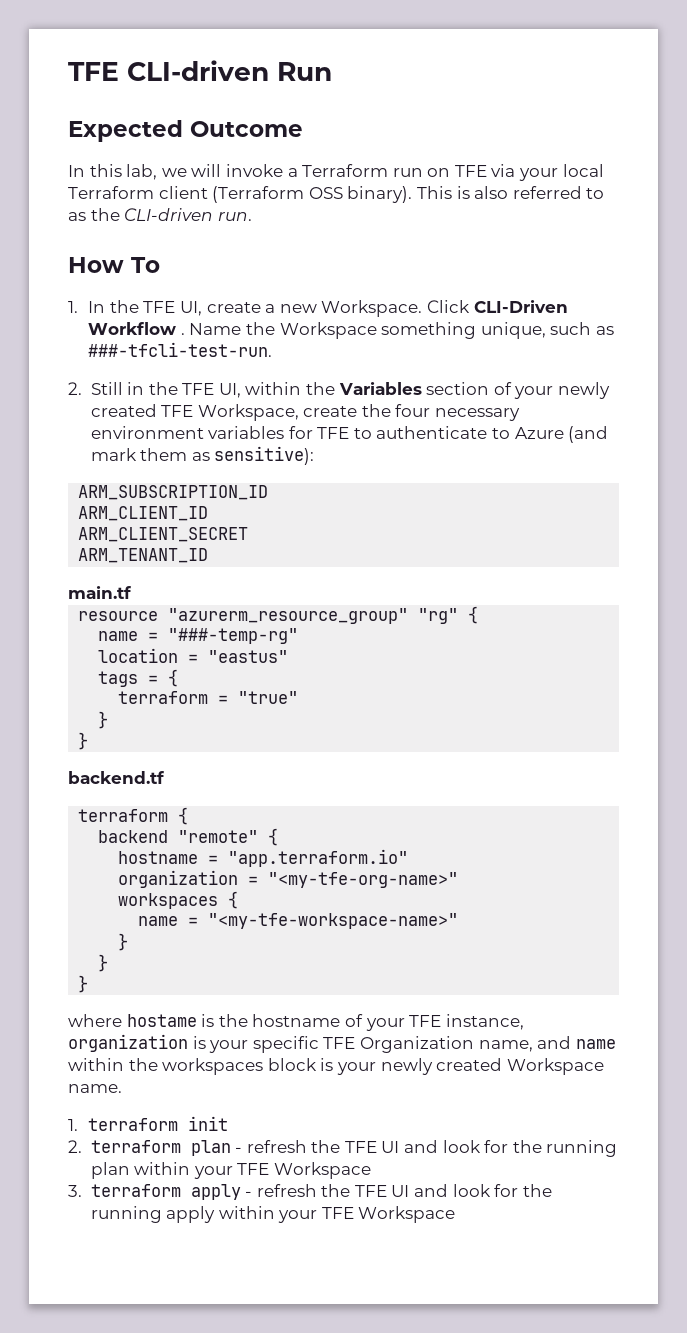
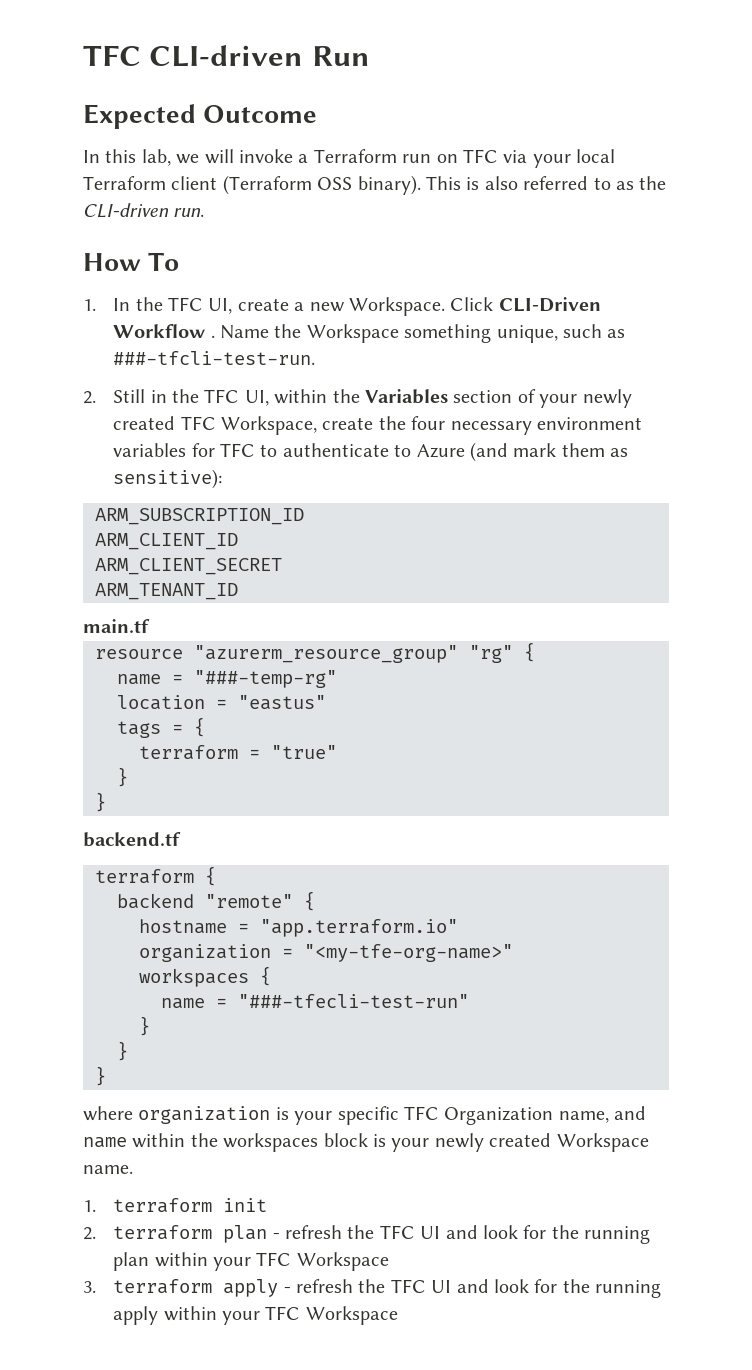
- TFE CLI-driven Run
+ TFC CLI-driven Run
- In this lab, we will invoke a Terraform run on TFE via your local Terraform client (Terraform OSS binary).
+ In this lab, we will invoke a Terraform run on TFC via your local Terraform client (Terraform OSS binary).
- 1. In the TFE UI, create a new Workspace.
+ 1. In the TFC UI, create a new Workspace.
- 2. Still in the TFE UI, within the Variables section of your newly created TFE Workspace, create the four necessary environment variables for TFE to authenticate to Azure (and mark them as sensitive):
+ 2. Still in the TFC UI, within the Variables section of your newly created TFC Workspace, create the four necessary environment variables for TFC to authenticate to Azure (and mark them as sensitive):
- name = "<my-tfe-workspace-name>"
+ name = "###-tfecli-test-run"
- where hostame is the hostname of your TFE instance, organization is your specific TFE Organization name, and name within the workspaces block is your newly created Workspace name.
+ where organization is your specific TFC Organization name, and name within the workspaces block is your newly created Workspace name.
- 2. terraform plan - refresh the TFE UI and look for the running plan within your TFE Workspace
+ 2. terraform plan - refresh the TFC UI and look for the running plan within your TFC Workspace
- 3. terraform apply - refresh the TFE UI and look for the running apply within your TFE Workspace
+ 3. terraform apply - refresh the TFC UI and look for the running apply within your TFC Workspace

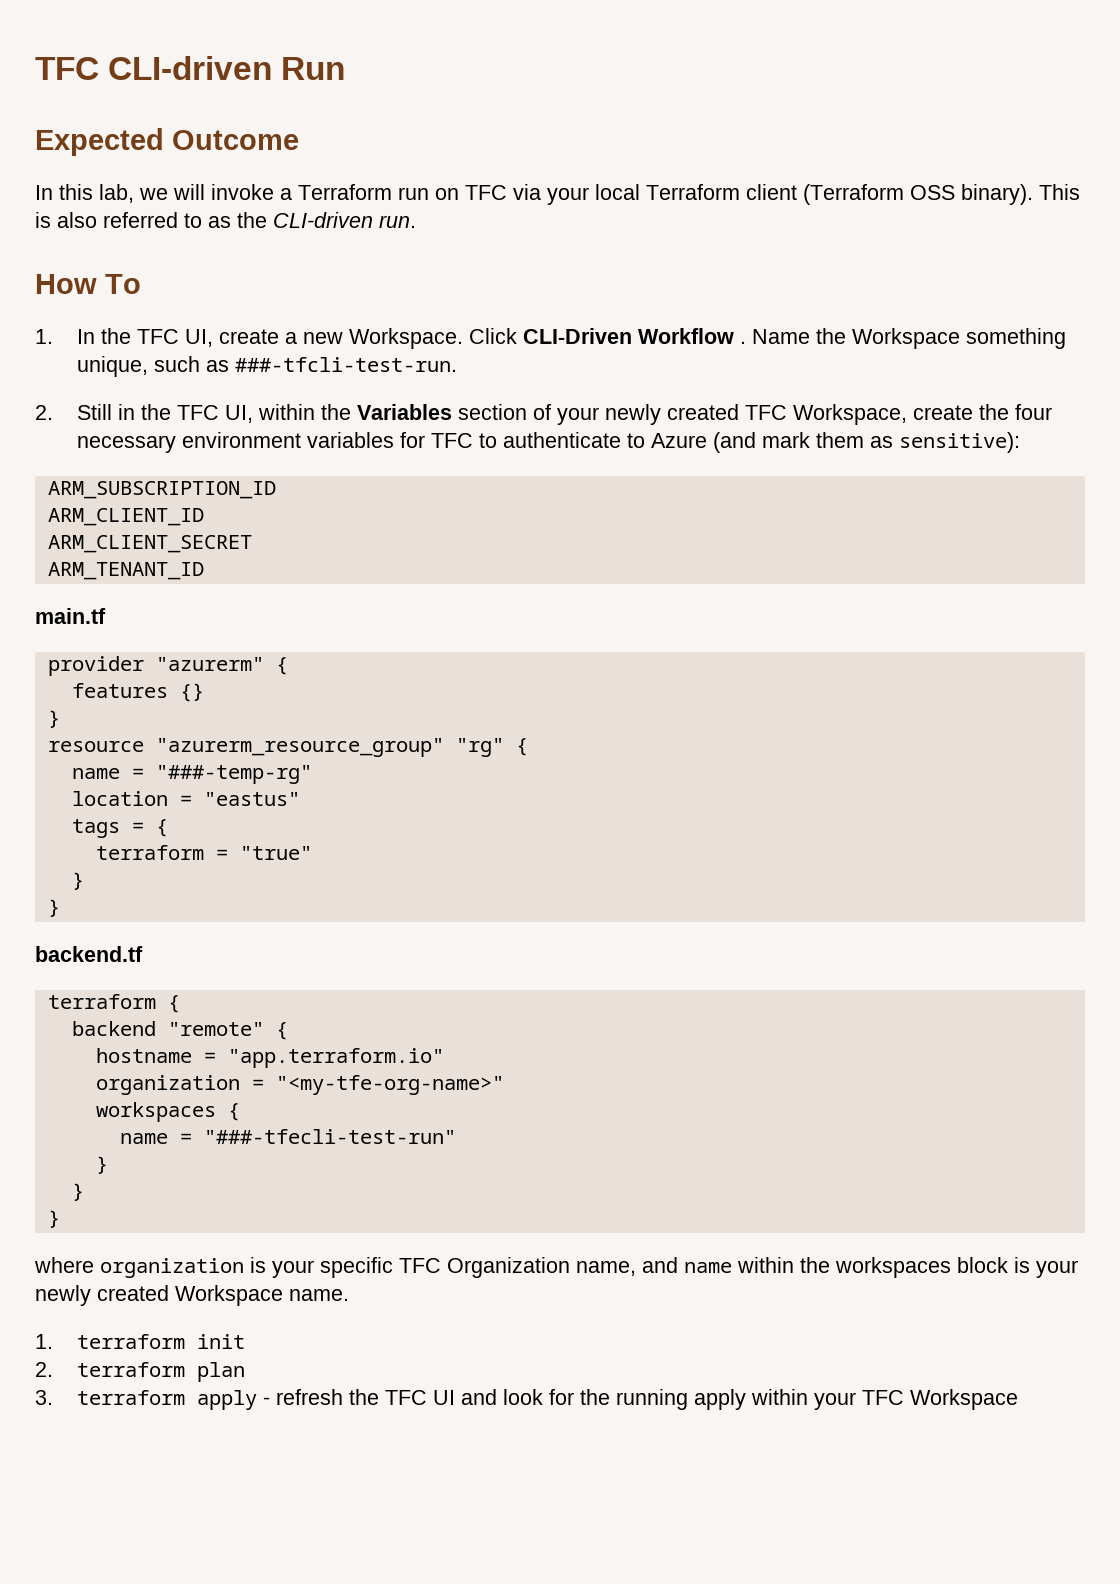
+ provider "azurerm" {
+ features {}
+ }
- 2. terraform plan - refresh the TFC UI and look for the running plan within your TFC Workspace
+ 2. terraform plan

